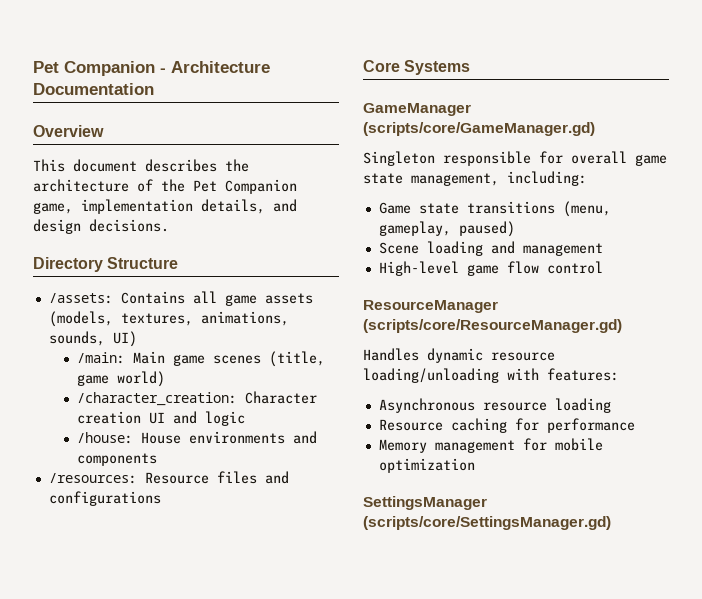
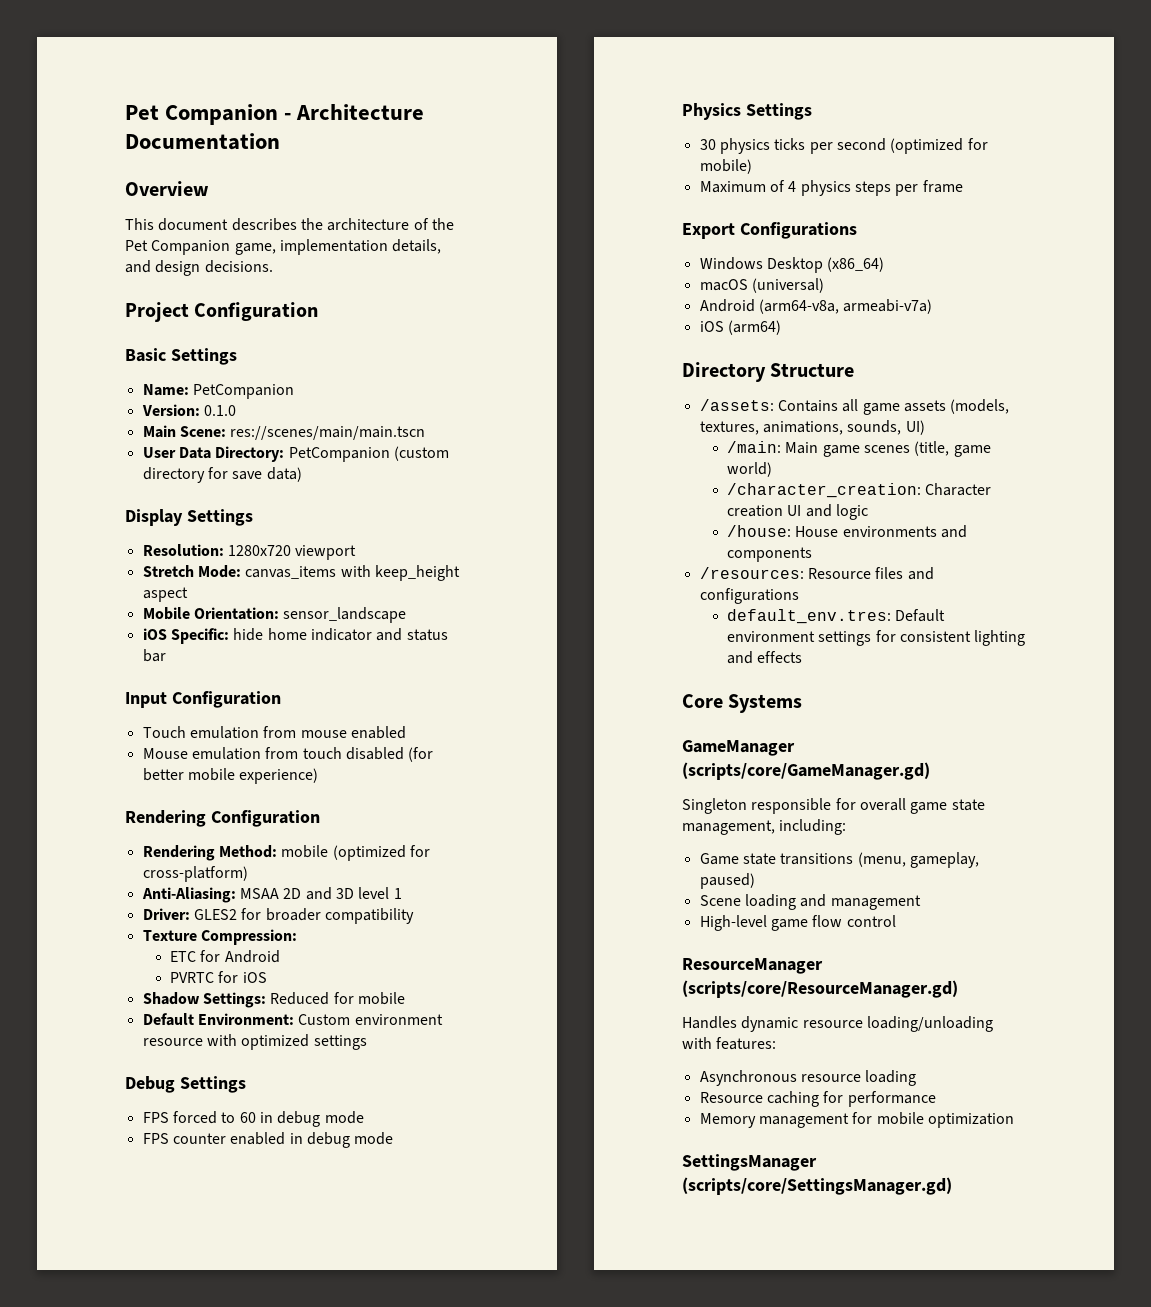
+ Project Configuration
+ Basic Settings
+ Name: PetCompanion
+ Version: 0.1.0
+ Main Scene: res://scenes/main/main.tscn
+ User Data Directory: PetCompanion (custom directory for save data)
+ Display Settings
+ Resolution: 1280x720 viewport
+ Stretch Mode: canvas_items with keep_height aspect
+ Mobile Orientation: sensor_landscape
+ iOS Specific: hide home indicator and status bar
+ Input Configuration
+ Touch emulation from mouse enabled
+ Mouse emulation from touch disabled (for better mobile experience)
+ Rendering Configuration
+ Rendering Method: mobile (optimized for cross-platform)
+ Anti-Aliasing: MSAA 2D and 3D level 1
+ Driver: GLES2 for broader compatibility
+ Texture Compression:
+ ETC for Android
+ PVRTC for iOS
+ Shadow Settings: Reduced for mobile
+ Default Environment: Custom environment resource with optimized settings
+ Debug Settings
+ FPS forced to 60 in debug mode
+ FPS counter enabled in debug mode
+ Physics Settings
+ 30 physics ticks per second (optimized for mobile)
+ Maximum of 4 physics steps per frame
+ Export Configurations
+ Windows Desktop (x86_64)
+ macOS (universal)
+ Android (arm64-v8a, armeabi-v7a)
+ iOS (arm64)
+ default_env.tres: Default environment settings for consistent lighting and effects

